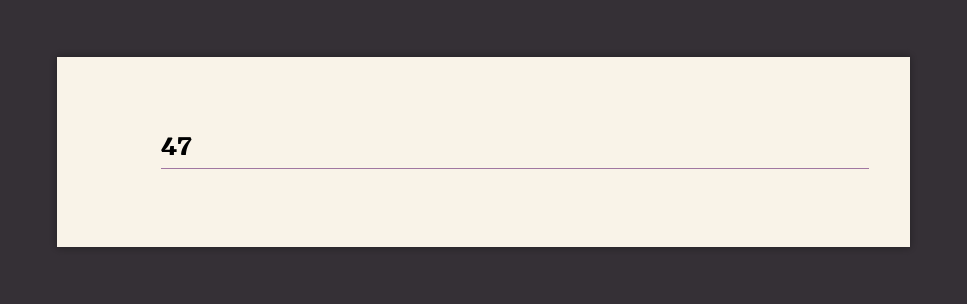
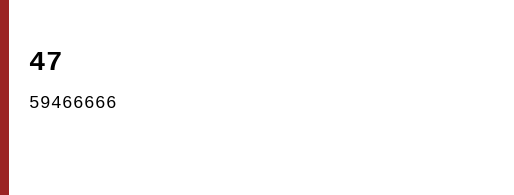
+ 59466666

